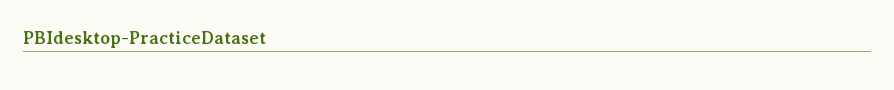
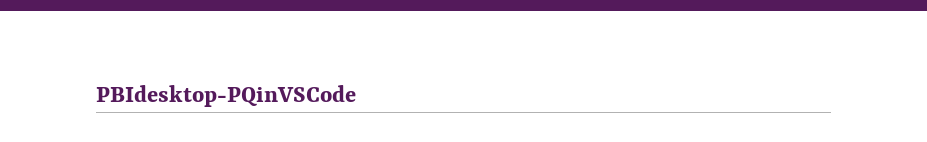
- PBIdesktop-PracticeDataset
+ PBIdesktop-PQinVSCode

